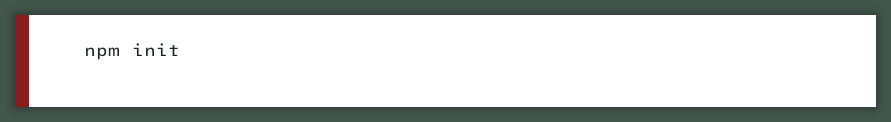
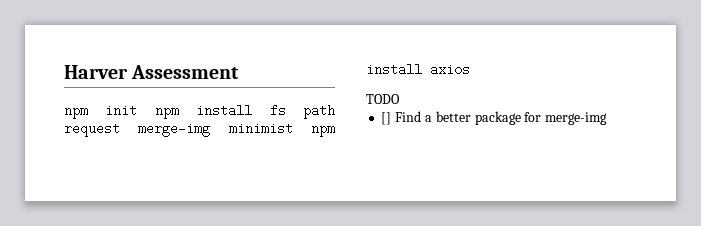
- npm init
+ Harver Assessment
+ npm init npm install fs path request merge-img minimist npm install axios
+ TODO
+ [] Find a better package for merge-img

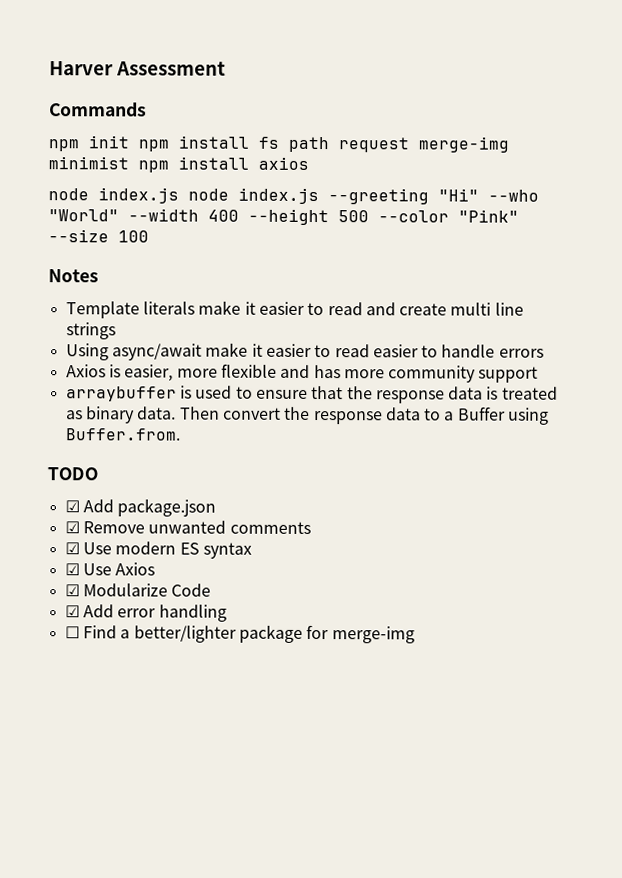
+ Commands
+ node index.js node index.js --greeting "Hi" --who "World" --width 400 --height 500 --color "Pink" --size 100
+ Notes
+ Template literals make it easier to read and create multi line strings
+ Using async/await make it easier to read easier to handle errors
+ Axios is easier, more flexible and has more community support
+ arraybuffer is used to ensure that the response data is treated as binary data. Then convert the response data to a Buffer using Buffer.from.
  TODO
- [] Find a better package for merge-img
+ ☑ Add package.json
+ ☑ Remove unwanted comments
+ ☑ Use modern ES syntax
+ ☑ Use Axios
+ ☑ Modularize Code
+ ☑ Add error handling
+ ☐ Find a better/lighter package for merge-img

